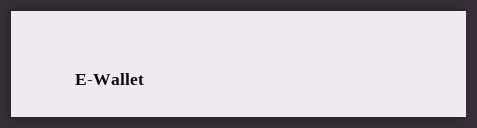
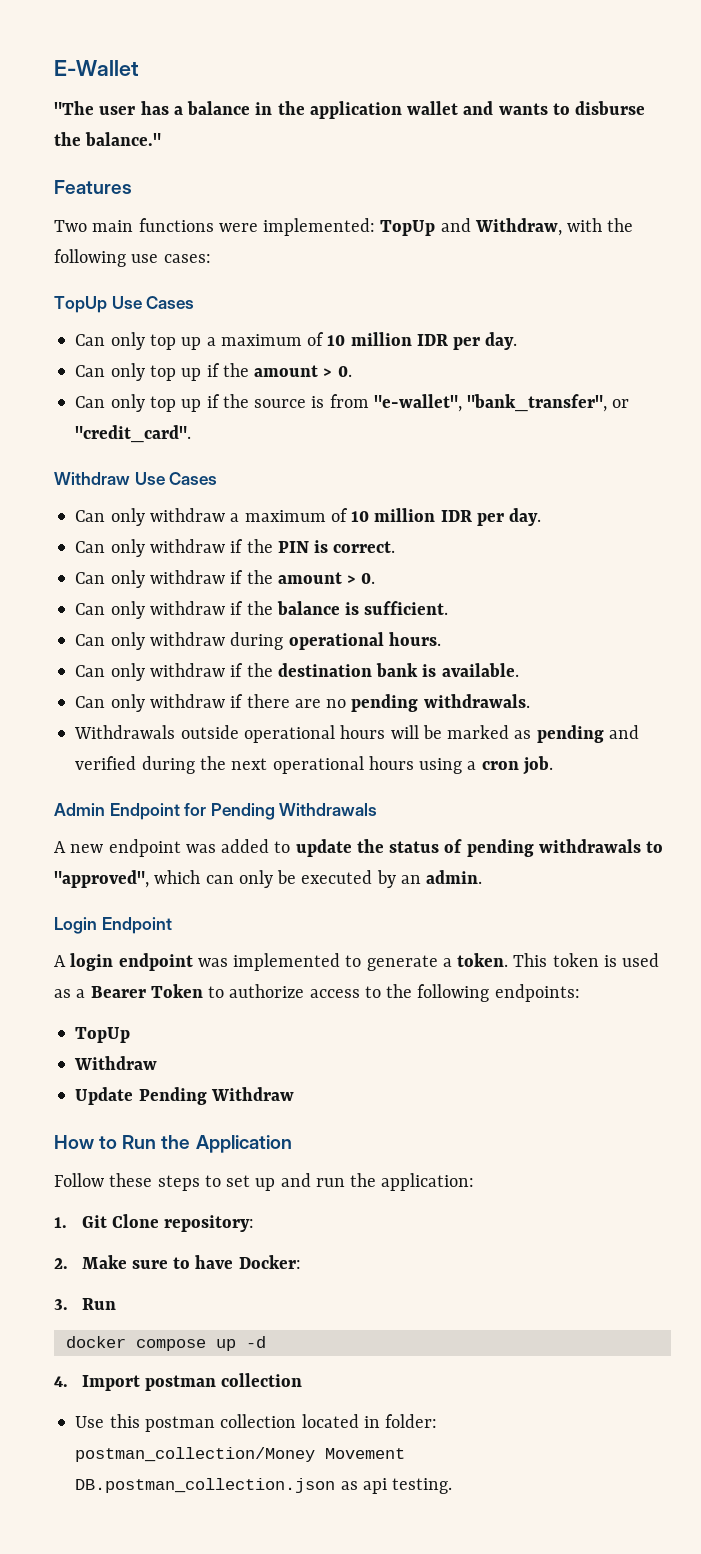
+ "The user has a balance in the application wallet and wants to disburse the balance."
+ Features
+ Two main functions were implemented: TopUp and Withdraw, with the following use cases:
+ TopUp Use Cases
+ Can only top up a maximum of 10 million IDR per day.
+ Can only top up if the amount > 0.
+ Can only top up if the source is from "e-wallet", "bank_transfer", or "credit_card".
+ Withdraw Use Cases
+ Can only withdraw a maximum of 10 million IDR per day.
+ Can only withdraw if the PIN is correct.
+ Can only withdraw if the amount > 0.
+ Can only withdraw if the balance is sufficient.
+ Can only withdraw during operational hours.
+ Can only withdraw if the destination bank is available.
+ Can only withdraw if there are no pending withdrawals.
+ Withdrawals outside operational hours will be marked as pending and verified during the next operational hours using a cron job.
+ Admin Endpoint for Pending Withdrawals
+ A new endpoint was added to update the status of pending withdrawals to "approved", which can only be executed by an admin.
+ Login Endpoint
+ A login endpoint was implemented to generate a token. This token is used as a Bearer Token to authorize access to the following endpoints:
+ TopUp
+ Withdraw
+ Update Pending Withdraw
+ How to Run the Application
+ Follow these steps to set up and run the application:
+ 1. Git Clone repository:
+ 2. Make sure to have Docker:
+ 3. Run
+ docker compose up -d
+ 4. Import postman collection
+ Use this postman collection located in folder: postman_collection/Money Movement DB.postman_collection.json as api testing.

